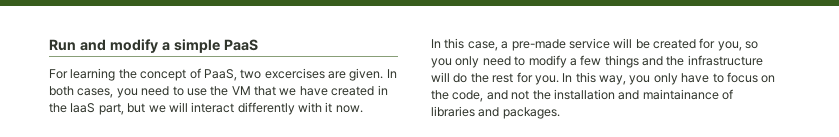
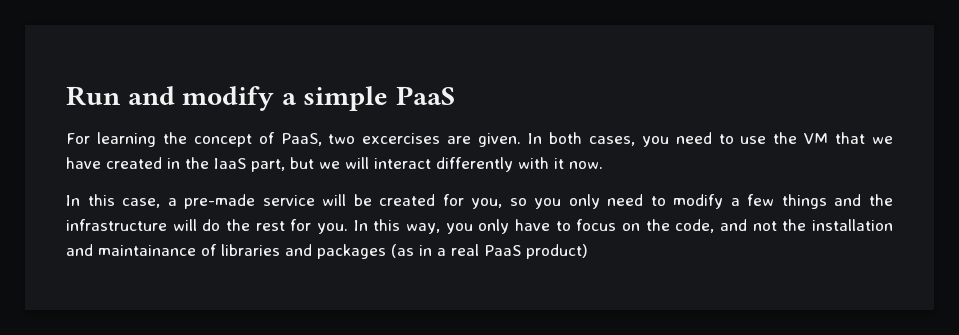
- In this way, you only have to focus on the code, and not the installation and maintainance of libraries and packages.
+ In this way, you only have to focus on the code, and not the installation and maintainance of libraries and packages (as in a real PaaS product)

